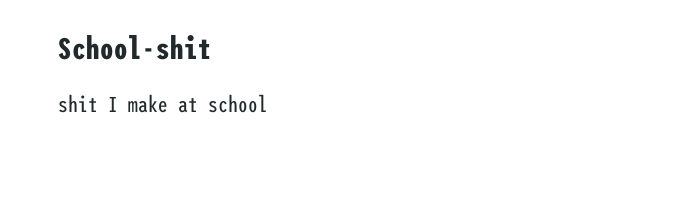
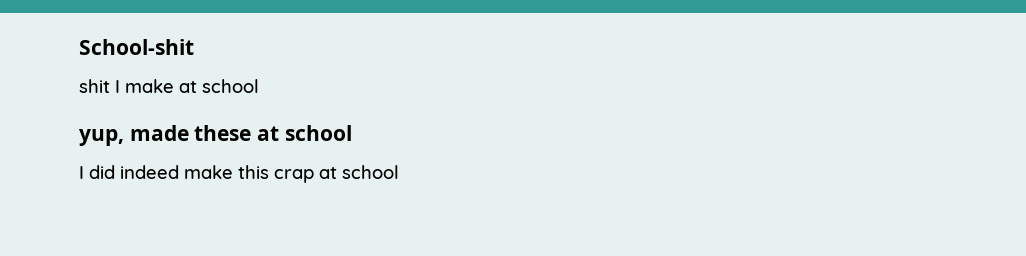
+ yup, made these at school
+ I did indeed make this crap at school

